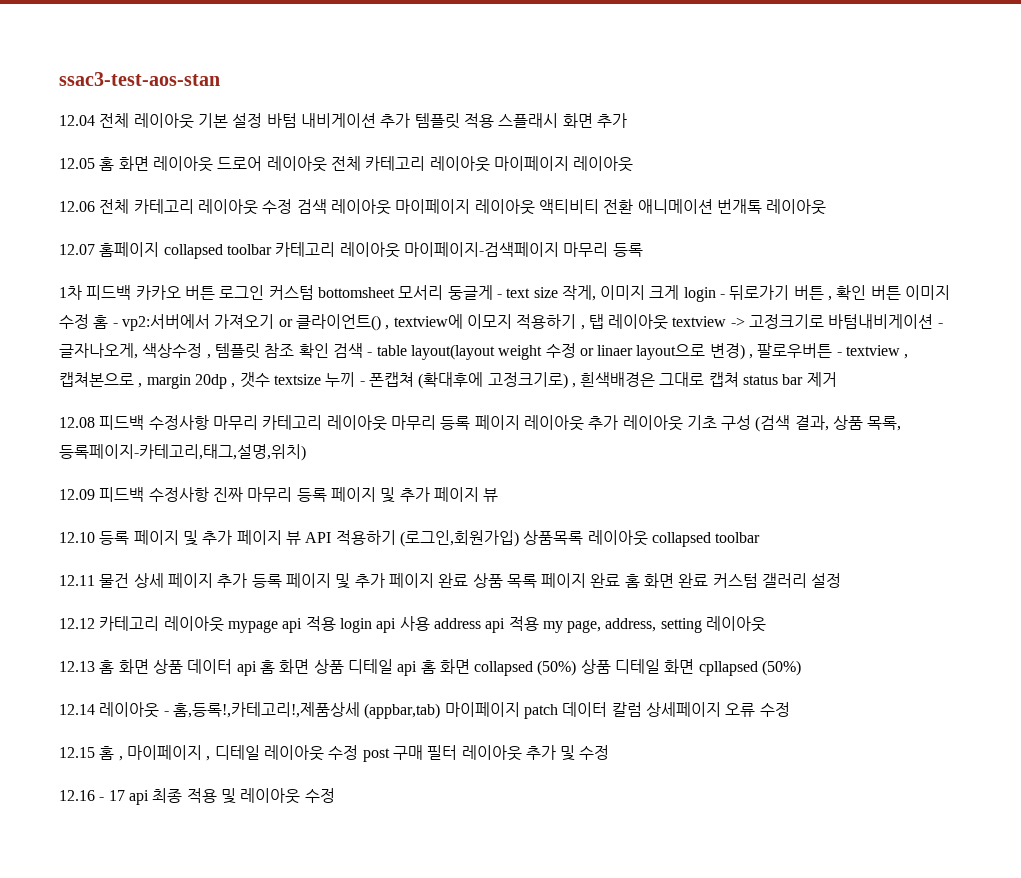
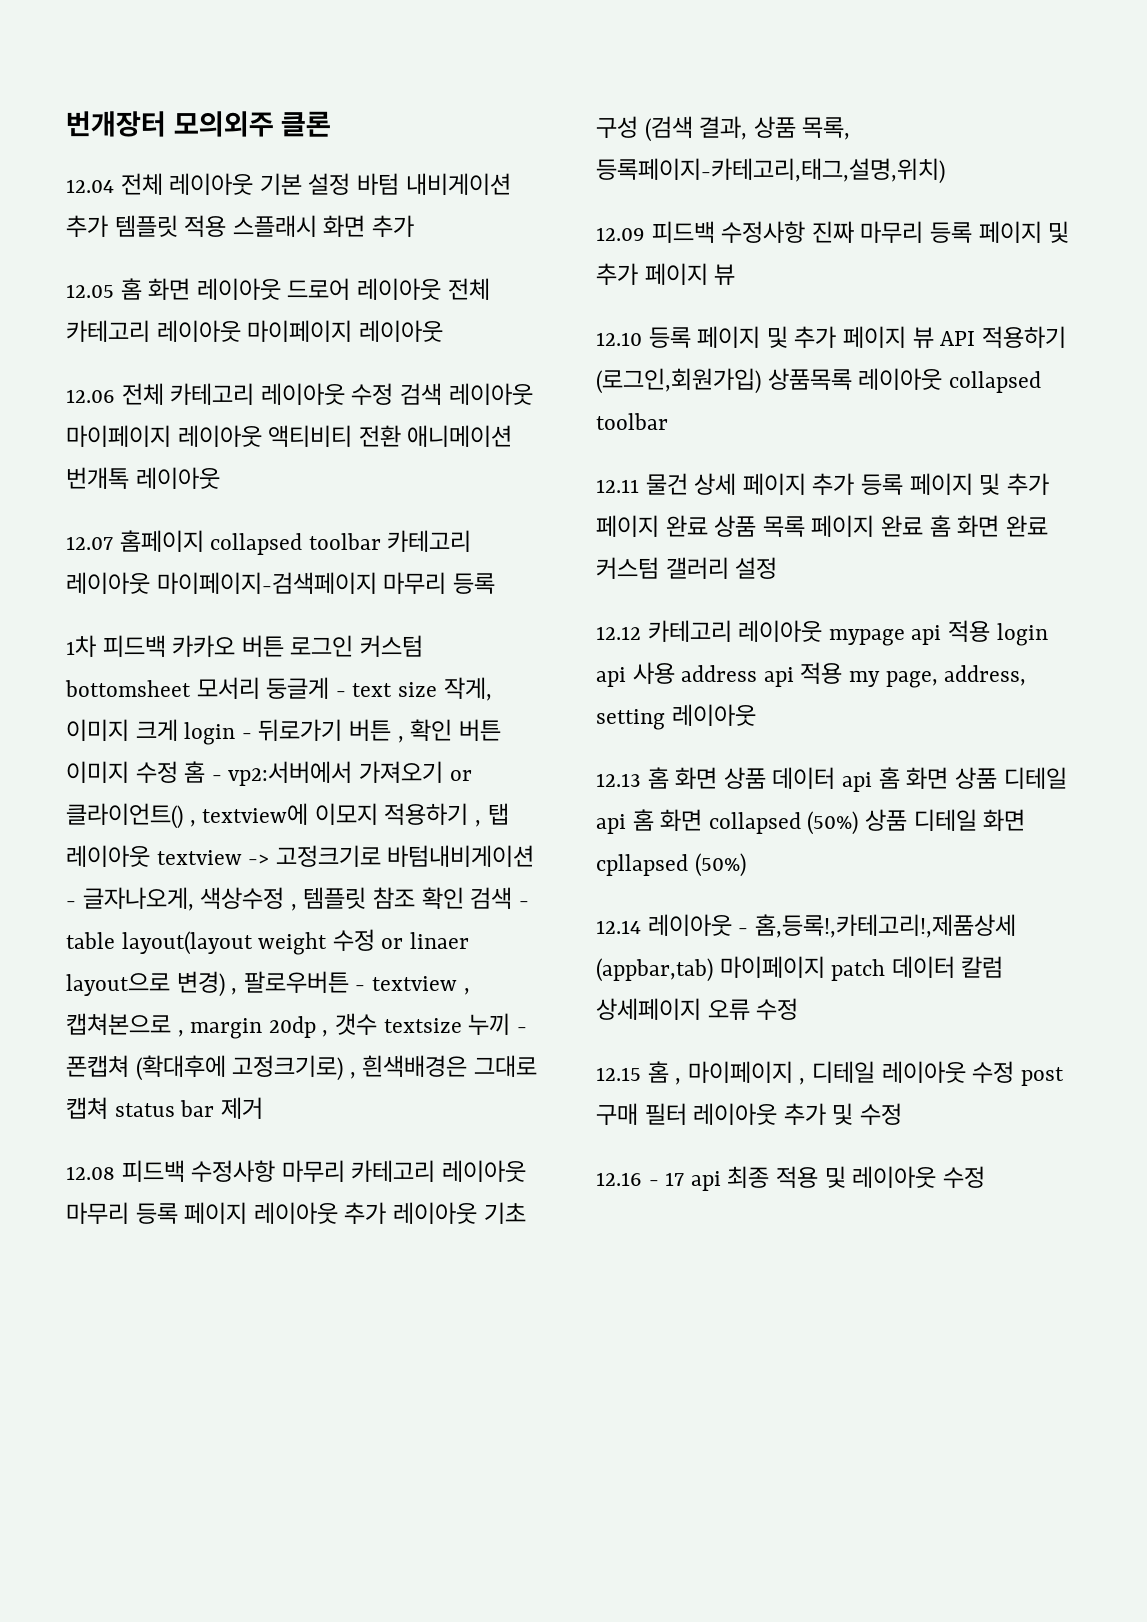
- ssac3-test-aos-stan
+ 번개장터 모의외주 클론

